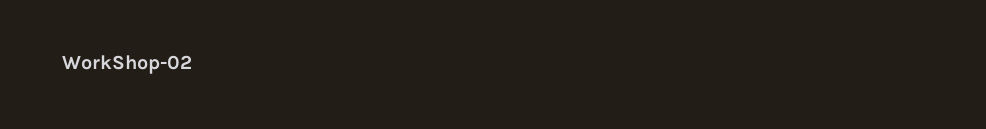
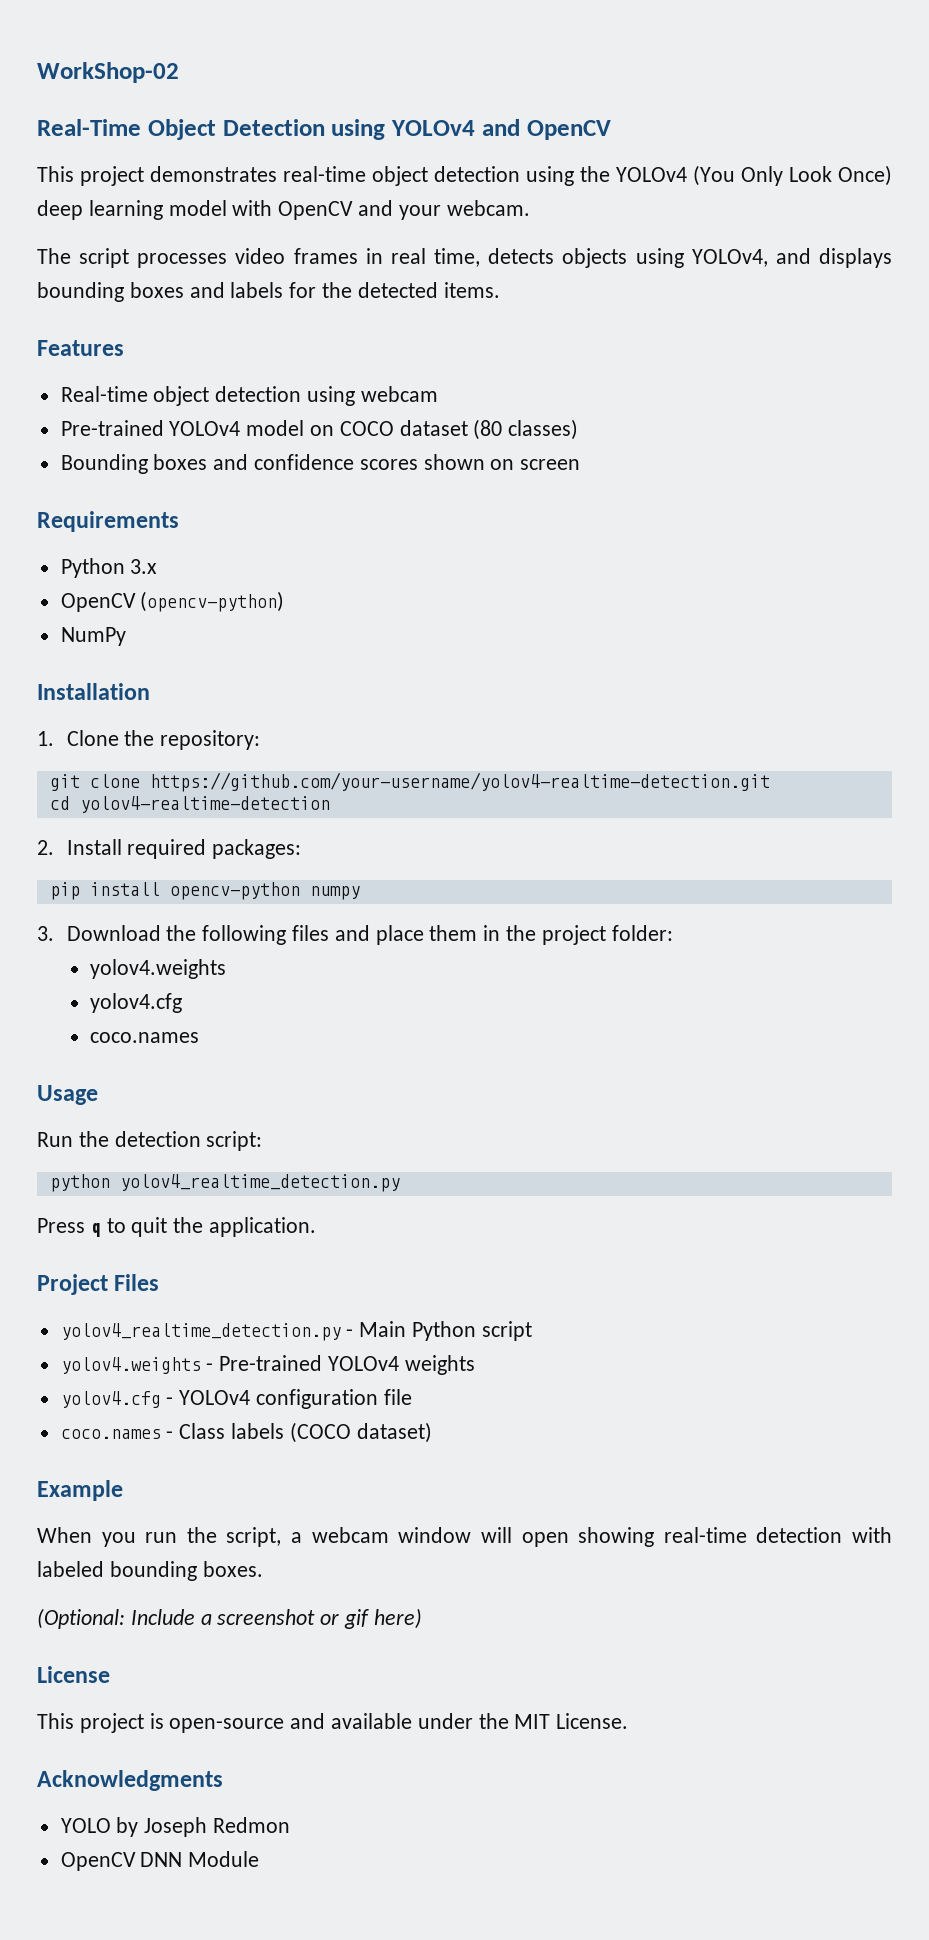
+ Real-Time Object Detection using YOLOv4 and OpenCV
+ This project demonstrates real-time object detection using the YOLOv4 (You Only Look Once) deep learning model with OpenCV and your webcam.
+ The script processes video frames in real time, detects objects using YOLOv4, and displays bounding boxes and labels for the detected items.
+ Features
+ Real-time object detection using webcam
+ Pre-trained YOLOv4 model on COCO dataset (80 classes)
+ Bounding boxes and confidence scores shown on screen
+ Requirements
+ Python 3.x
+ OpenCV (opencv-python)
+ NumPy
+ Installation
+ 1. Clone the repository:
+ git clone https://github.com/your-username/yolov4-realtime-detection.git
+ cd yolov4-realtime-detection
+ 2. Install required packages:
+ pip install opencv-python numpy
+ 3. Download the following files and place them in the project folder:
+ yolov4.weights
+ yolov4.cfg
+ coco.names
+ Usage
+ Run the detection script:
+ python yolov4_realtime_detection.py
+ Press q to quit the application.
+ Project Files
+ yolov4_realtime_detection.py - Main Python script
+ yolov4.weights - Pre-trained YOLOv4 weights
+ yolov4.cfg - YOLOv4 configuration file
+ coco.names - Class labels (COCO dataset)
+ Example
+ When you run the script, a webcam window will open showing real-time detection with labeled bounding boxes.
+ (Optional: Include a screenshot or gif here)
+ License
+ This project is open-source and available under the MIT License.
+ Acknowledgments
+ YOLO by Joseph Redmon
+ OpenCV DNN Module

